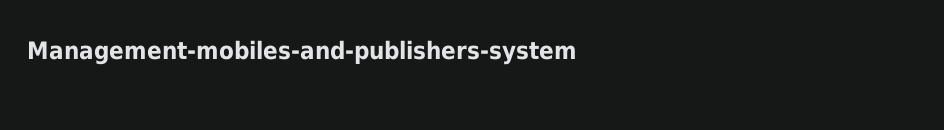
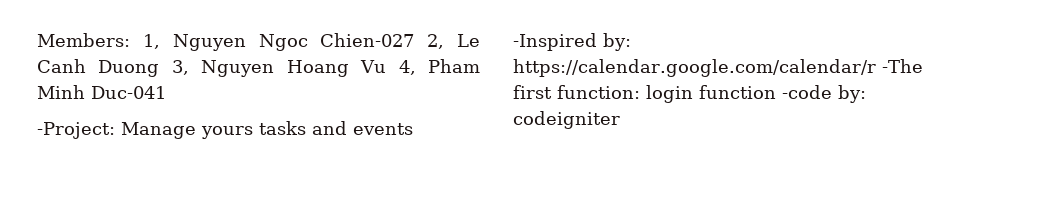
- Management-mobiles-and-publishers-system
+ Members: 1, Nguyen Ngoc Chien-027 2, Le Canh Duong 3, Nguyen Hoang Vu 4, Pham Minh Duc-041
+ -Project: Manage yours tasks and events -Inspired by: https://calendar.google.com/calendar/r -The first function: login function -code by: codeigniter

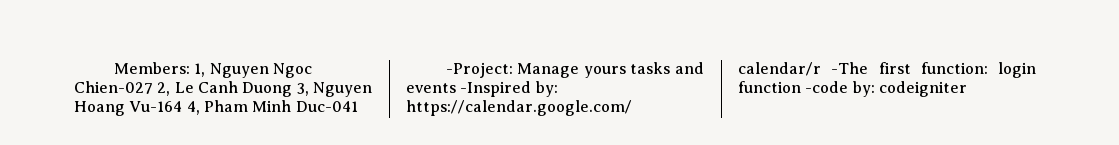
- Members: 1, Nguyen Ngoc Chien-027 2, Le Canh Duong 3, Nguyen Hoang Vu 4, Pham Minh Duc-041
+ Members: 1, Nguyen Ngoc Chien-027 2, Le Canh Duong 3, Nguyen Hoang Vu-164 4, Pham Minh Duc-041

